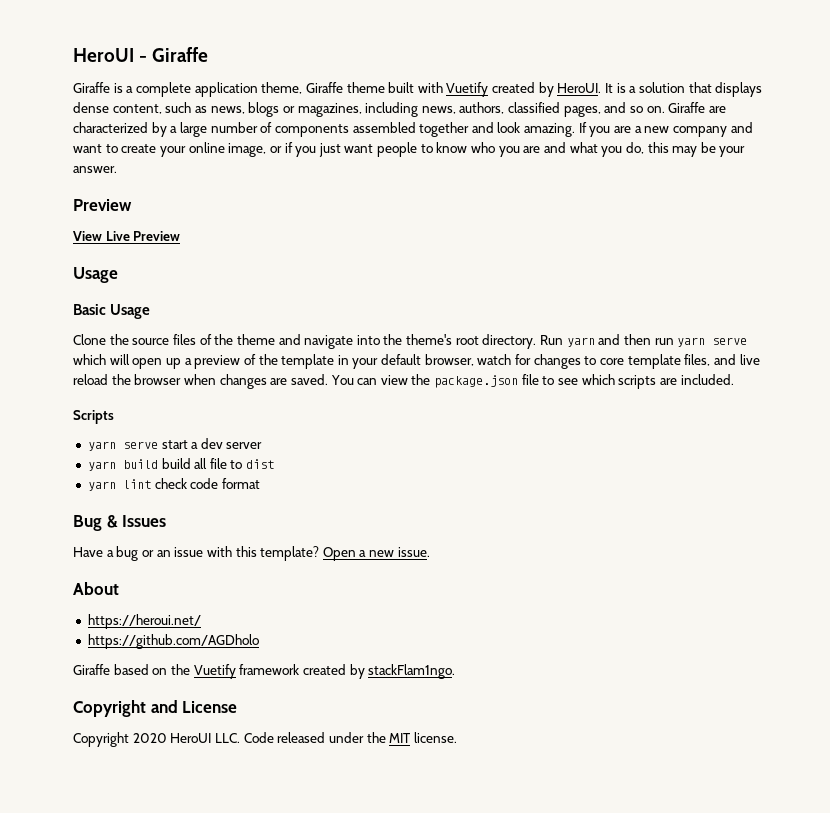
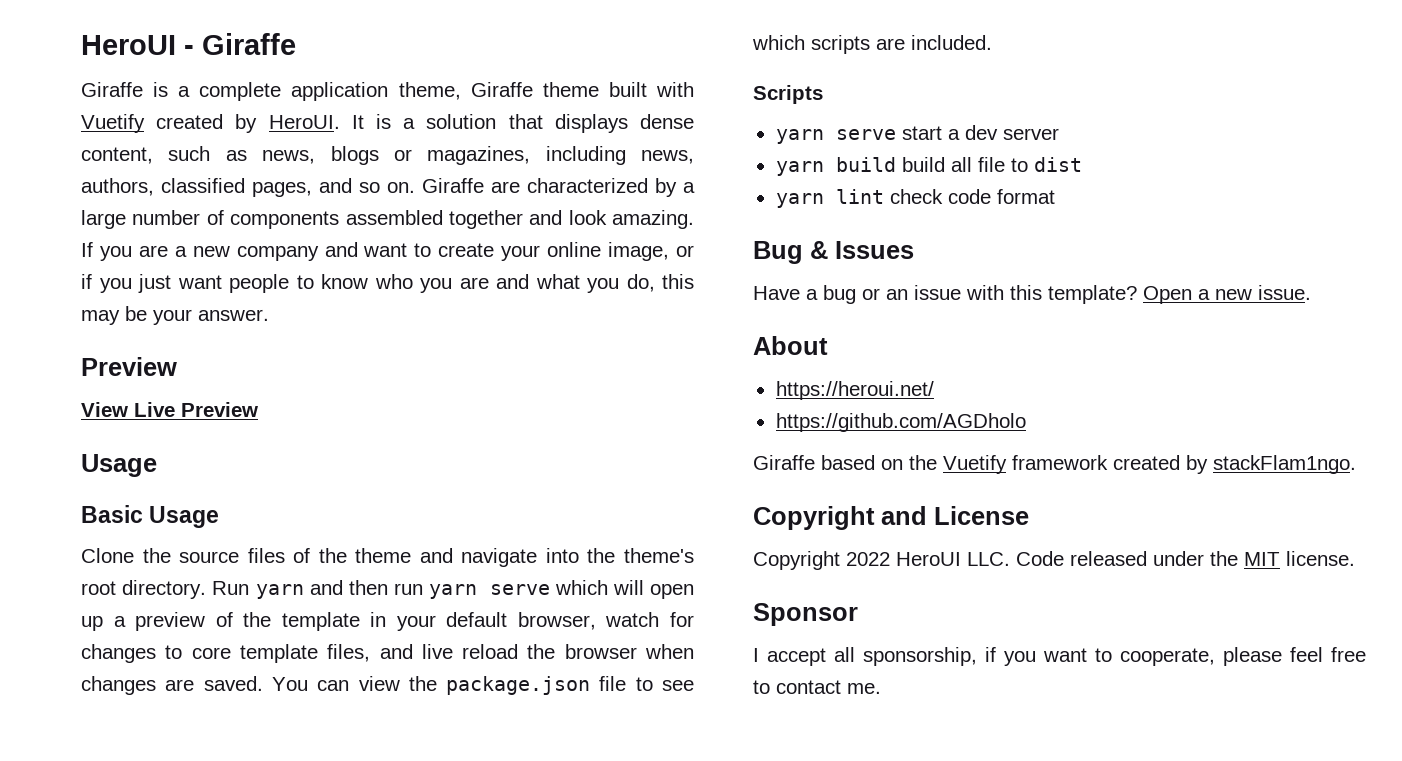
- Copyright 2020 HeroUI LLC. Code released under the MIT license.
+ Copyright 2022 HeroUI LLC. Code released under the MIT license.
+ Sponsor
+ I accept all sponsorship, if you want to cooperate, please feel free to contact me.

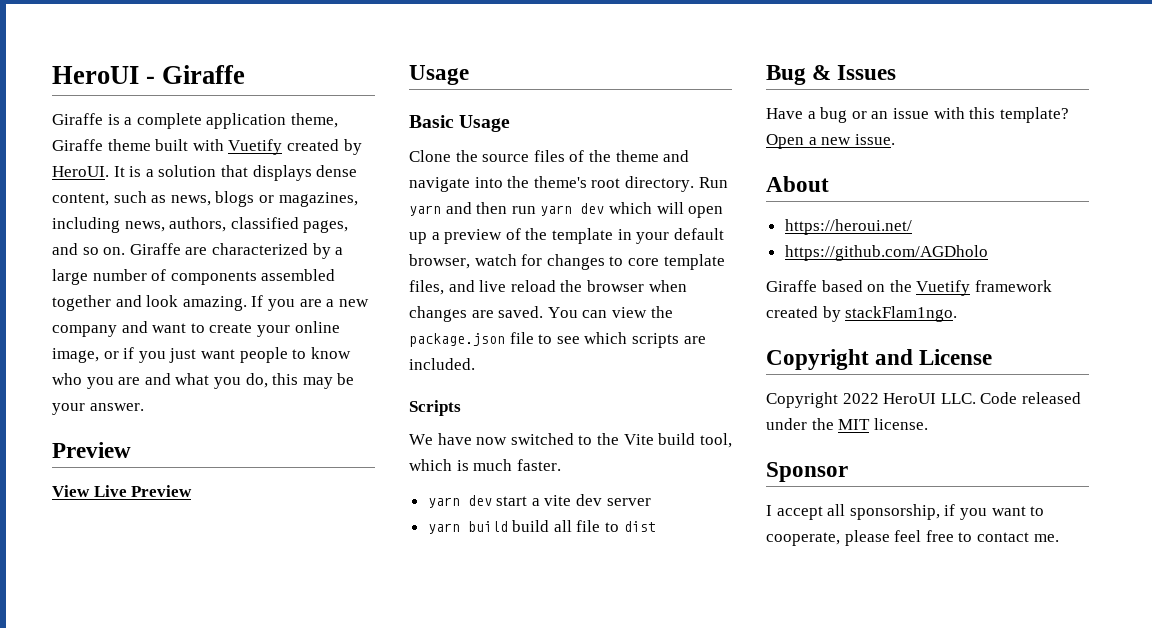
- Run yarn and then run yarn serve which will open up a preview of the template in your default browser, watch for changes to core template files, and live reload the browser when changes are saved.
+ Run yarn and then run yarn dev which will open up a preview of the template in your default browser, watch for changes to core template files, and live reload the browser when changes are saved.
- yarn serve start a dev server
+ We have now switched to the Vite build tool, which is much faster.
+ yarn dev start a vite dev server
- yarn lint check code format

